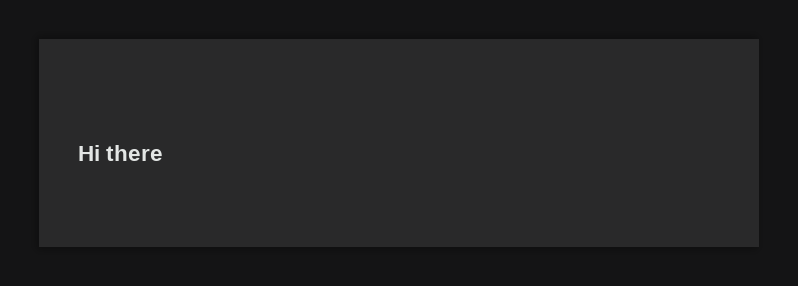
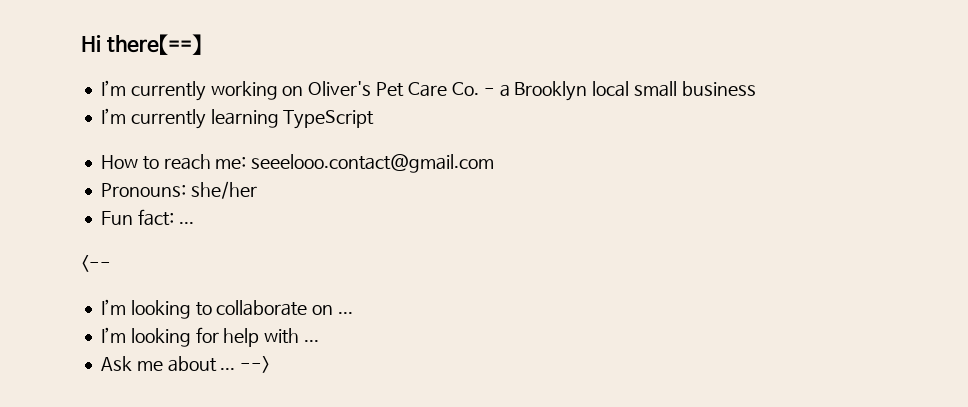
- Hi there
+ Hi there【==】
+ I’m currently working on Oliver's Pet Care Co. - a Brooklyn local small business
+ I’m currently learning TypeScript
+ How to reach me: seeelooo.contact@gmail.com
+ Pronouns: she/her
+ Fun fact: ...
+ <--
+ I’m looking to collaborate on ...
+ I’m looking for help with ...
+ Ask me about ... -->

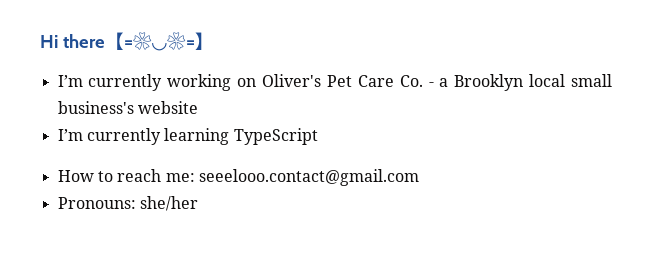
- Hi there【==】
+ Hi there【=❀◡❀=】
- I’m currently working on Oliver's Pet Care Co. - a Brooklyn local small business
+ I’m currently working on Oliver's Pet Care Co. - a Brooklyn local small business's website
- Fun fact: ...
- <--
- I’m looking to collaborate on ...
- I’m looking for help with ...
- Ask me about ... -->

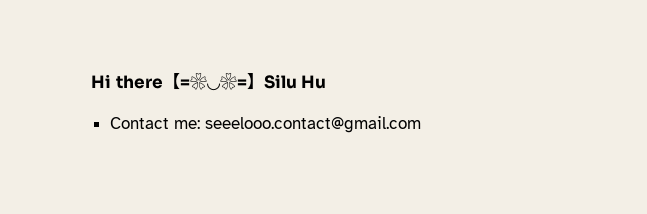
- Hi there【=❀◡❀=】
- I’m currently working on Oliver's Pet Care Co. - a Brooklyn local small business's website
- I’m currently learning TypeScript
- How to reach me: seeelooo.contact@gmail.com
+ Hi there【=❀◡❀=】Silu Hu
+ Contact me: seeelooo.contact@gmail.com
- Pronouns: she/her

